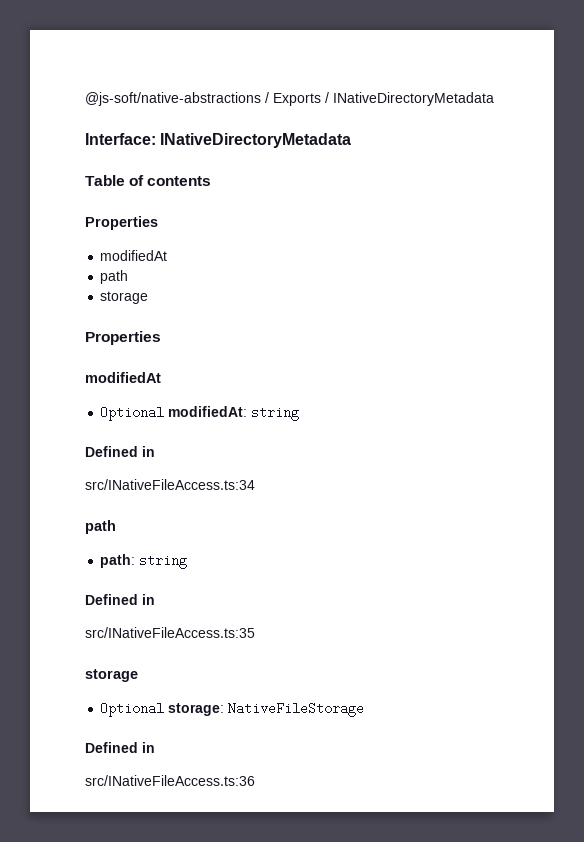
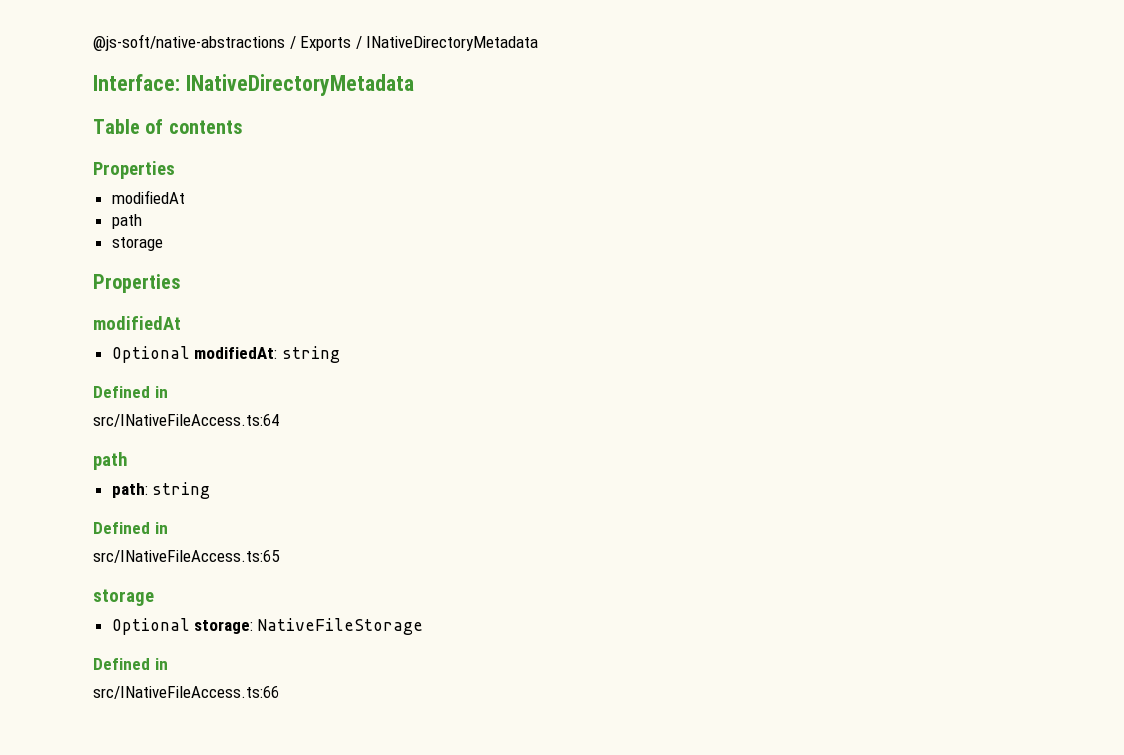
- src/INativeFileAccess.ts:34
+ src/INativeFileAccess.ts:64
- src/INativeFileAccess.ts:35
+ src/INativeFileAccess.ts:65
- src/INativeFileAccess.ts:36
+ src/INativeFileAccess.ts:66

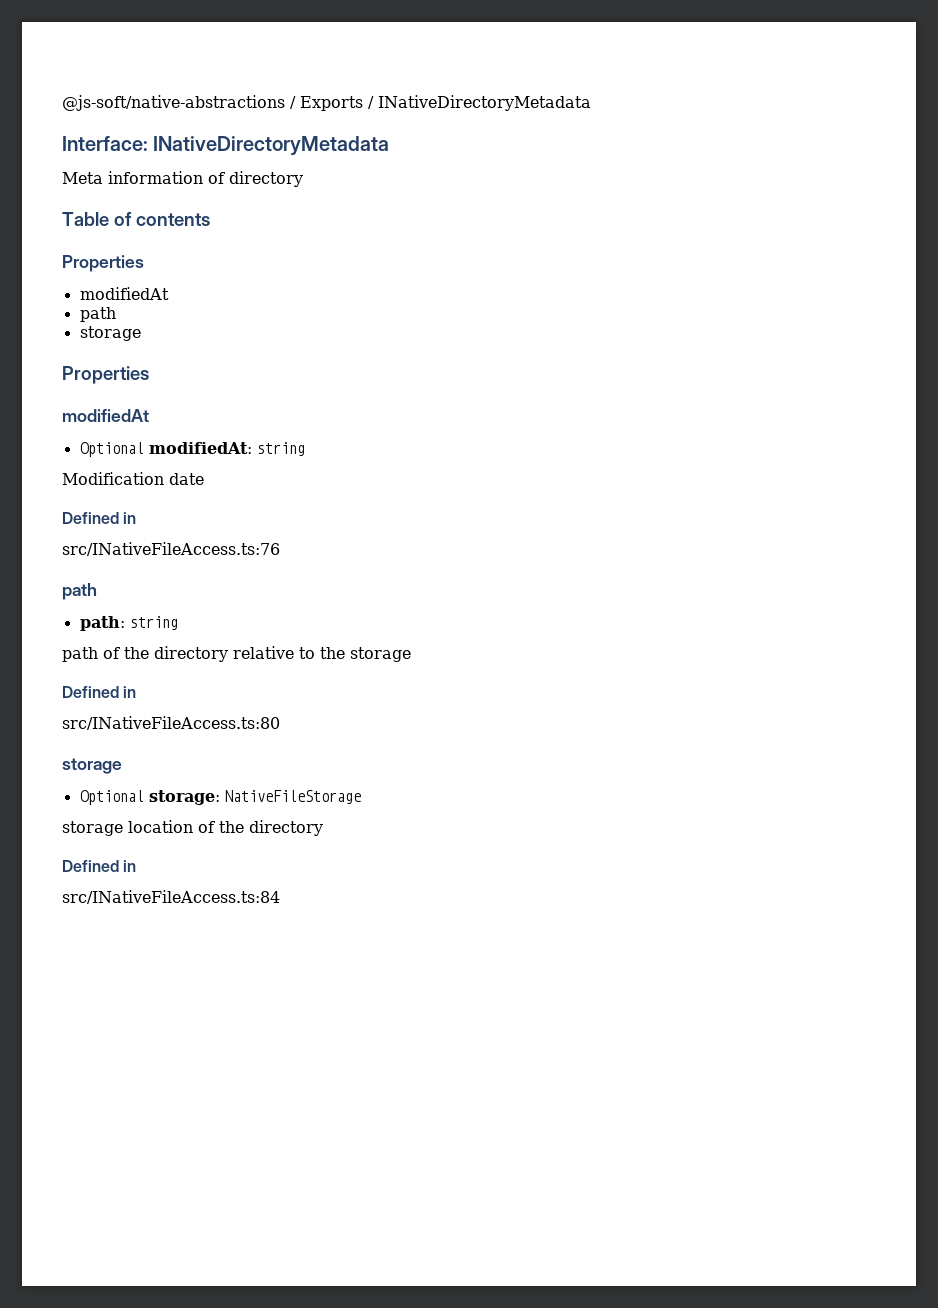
+ Meta information of directory
  Optional modifiedAt: string
+ Modification date
  Defined in
- src/INativeFileAccess.ts:64
+ src/INativeFileAccess.ts:76
  path: string
+ path of the directory relative to the storage
  Defined in
- src/INativeFileAccess.ts:65
+ src/INativeFileAccess.ts:80
  Optional storage: NativeFileStorage
+ storage location of the directory
  Defined in
- src/INativeFileAccess.ts:66
+ src/INativeFileAccess.ts:84

